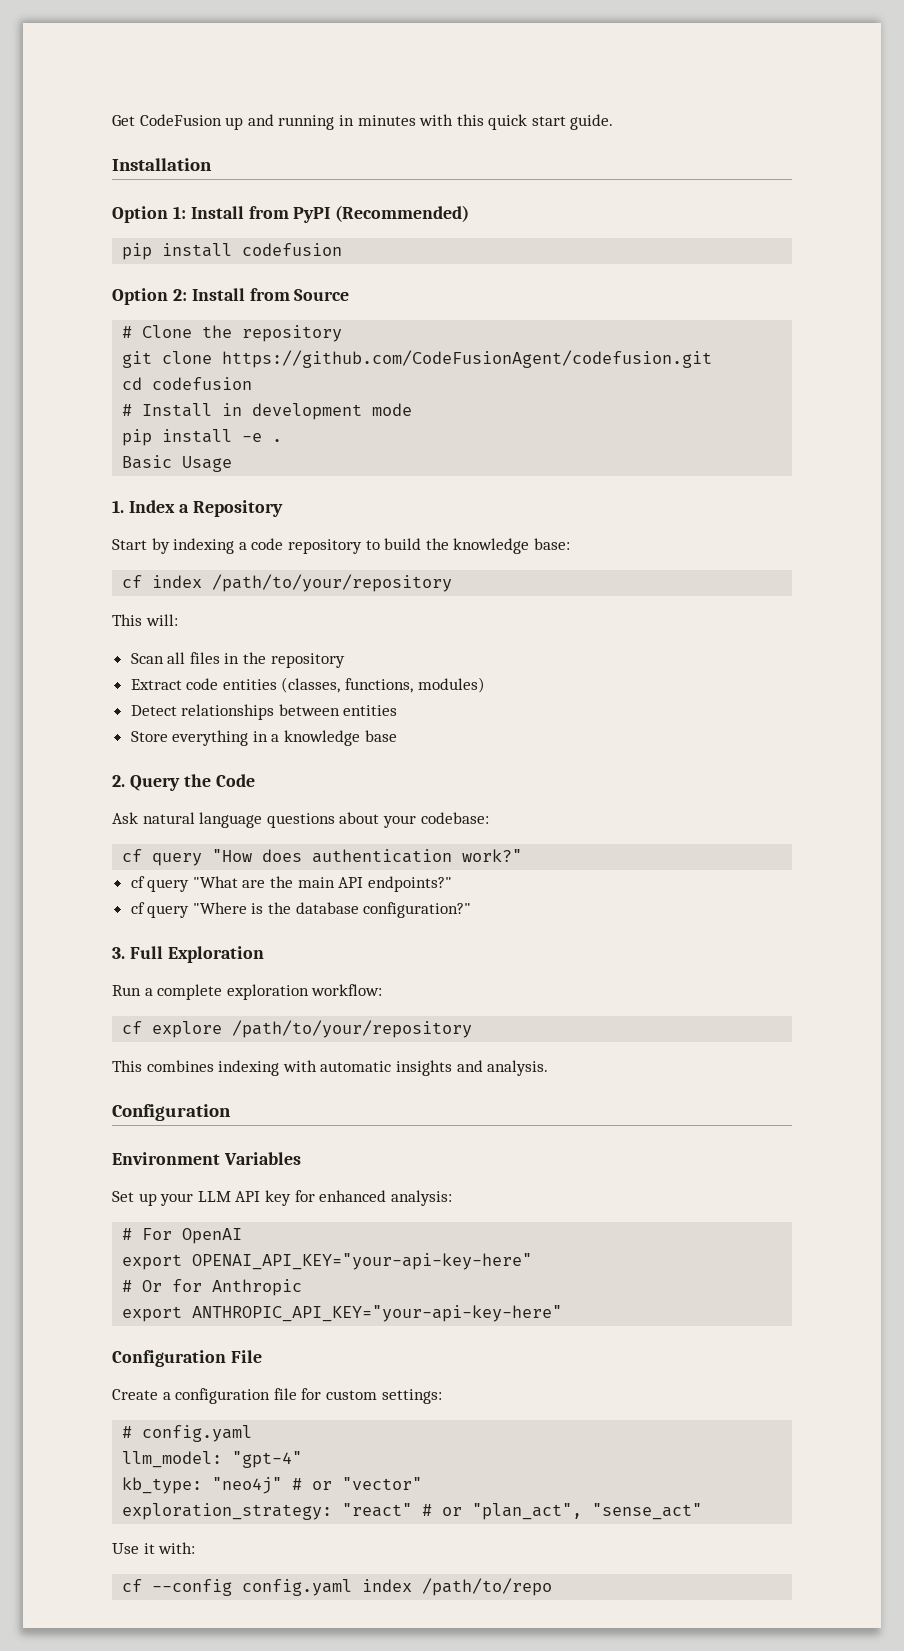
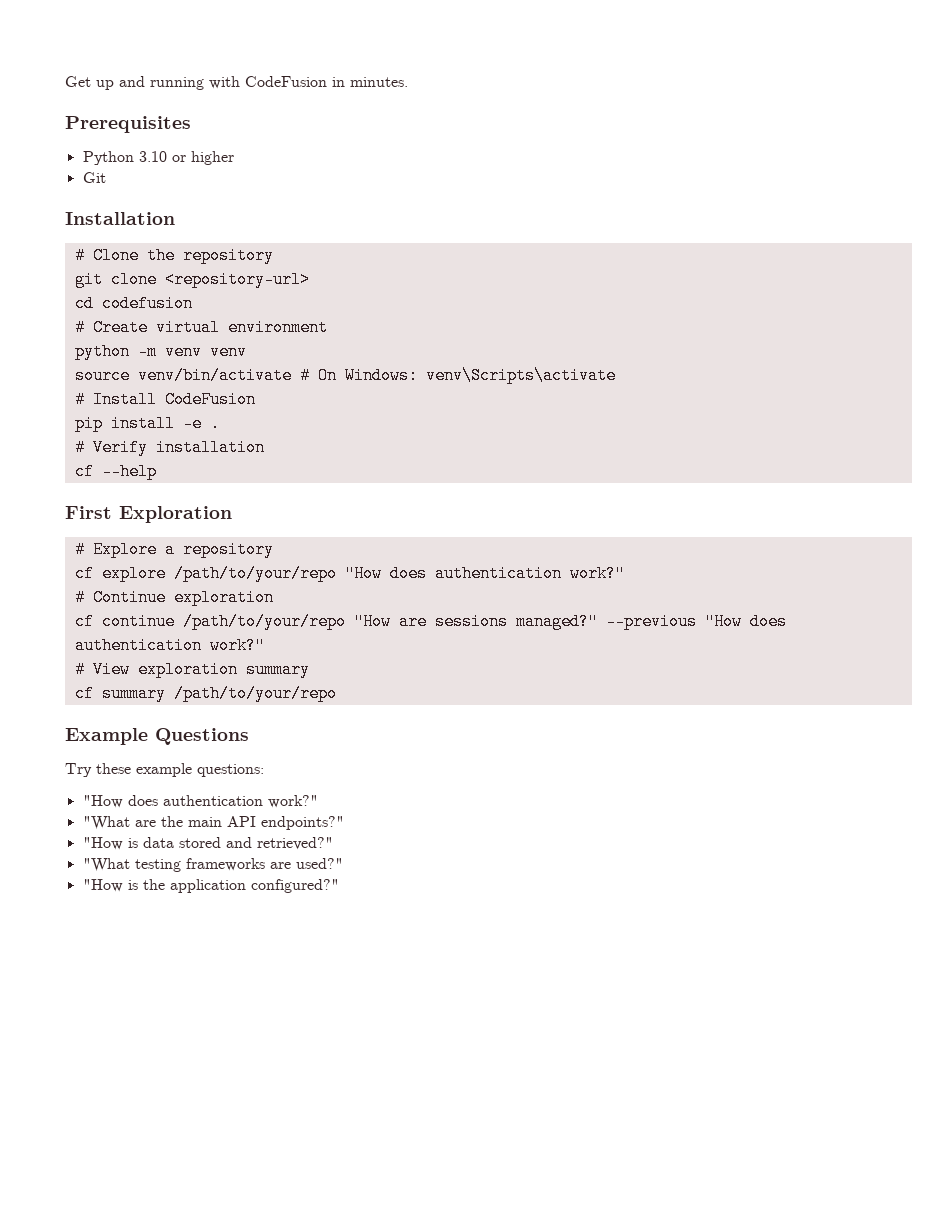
- Get CodeFusion up and running in minutes with this quick start guide.
+ Get up and running with CodeFusion in minutes.
+ Prerequisites
+ Python 3.10 or higher
+ Git
  Installation
- Option 1: Install from PyPI (Recommended)
- pip install codefusion
- Option 2: Install from Source
- git clone https://github.com/CodeFusionAgent/codefusion.git
+ git clone <repository-url>
+ # Create virtual environment
+ python -m venv venv
+ source venv/bin/activate # On Windows: venv\Scripts\activate
- # Install in development mode
+ # Install CodeFusion
- Basic Usage
- 1. Index a Repository
- Start by indexing a code repository to build the knowledge base:
- cf index /path/to/your/repository
- This will:
- Scan all files in the repository
- Extract code entities (classes, functions, modules)
- Detect relationships between entities
- Store everything in a knowledge base
- 2. Query the Code
- Ask natural language questions about your codebase:
- cf query "How does authentication work?"
- cf query "What are the main API endpoints?"
+ # Verify installation
+ cf --help
+ First Exploration
+ # Explore a repository
+ cf explore /path/to/your/repo "How does authentication work?"
+ # Continue exploration
+ cf continue /path/to/your/repo "How are sessions managed?" --previous "How does authentication work?"
+ # View exploration summary
+ cf summary /path/to/your/repo
+ Example Questions
+ Try these example questions:
+ "How does authentication work?"
+ "What are the main API endpoints?"
- cf query "Where is the database configuration?"
- 3. Full Exploration
- Run a complete exploration workflow:
- cf explore /path/to/your/repository
- This combines indexing with automatic insights and analysis.
- Configuration
- Environment Variables
- Set up your LLM API key for enhanced analysis:
- # For OpenAI
- export OPENAI_API_KEY="your-api-key-here"
- # Or for Anthropic
- export ANTHROPIC_API_KEY="your-api-key-here"
- Configuration File
- Create a configuration file for custom settings:
- # config.yaml
- llm_model: "gpt-4"
- kb_type: "neo4j" # or "vector"
- exploration_strategy: "react" # or "plan_act", "sense_act"
- Use it with:
- cf --config config.yaml index /path/to/repo
+ "How is data stored and retrieved?"
+ "What testing frameworks are used?"
+ "How is the application configured?"

